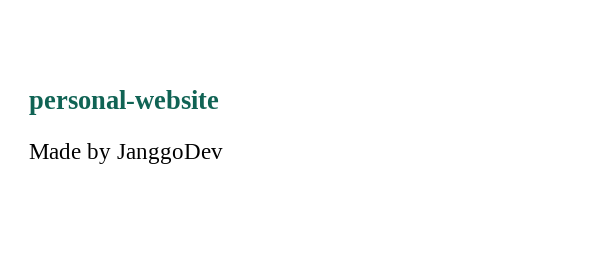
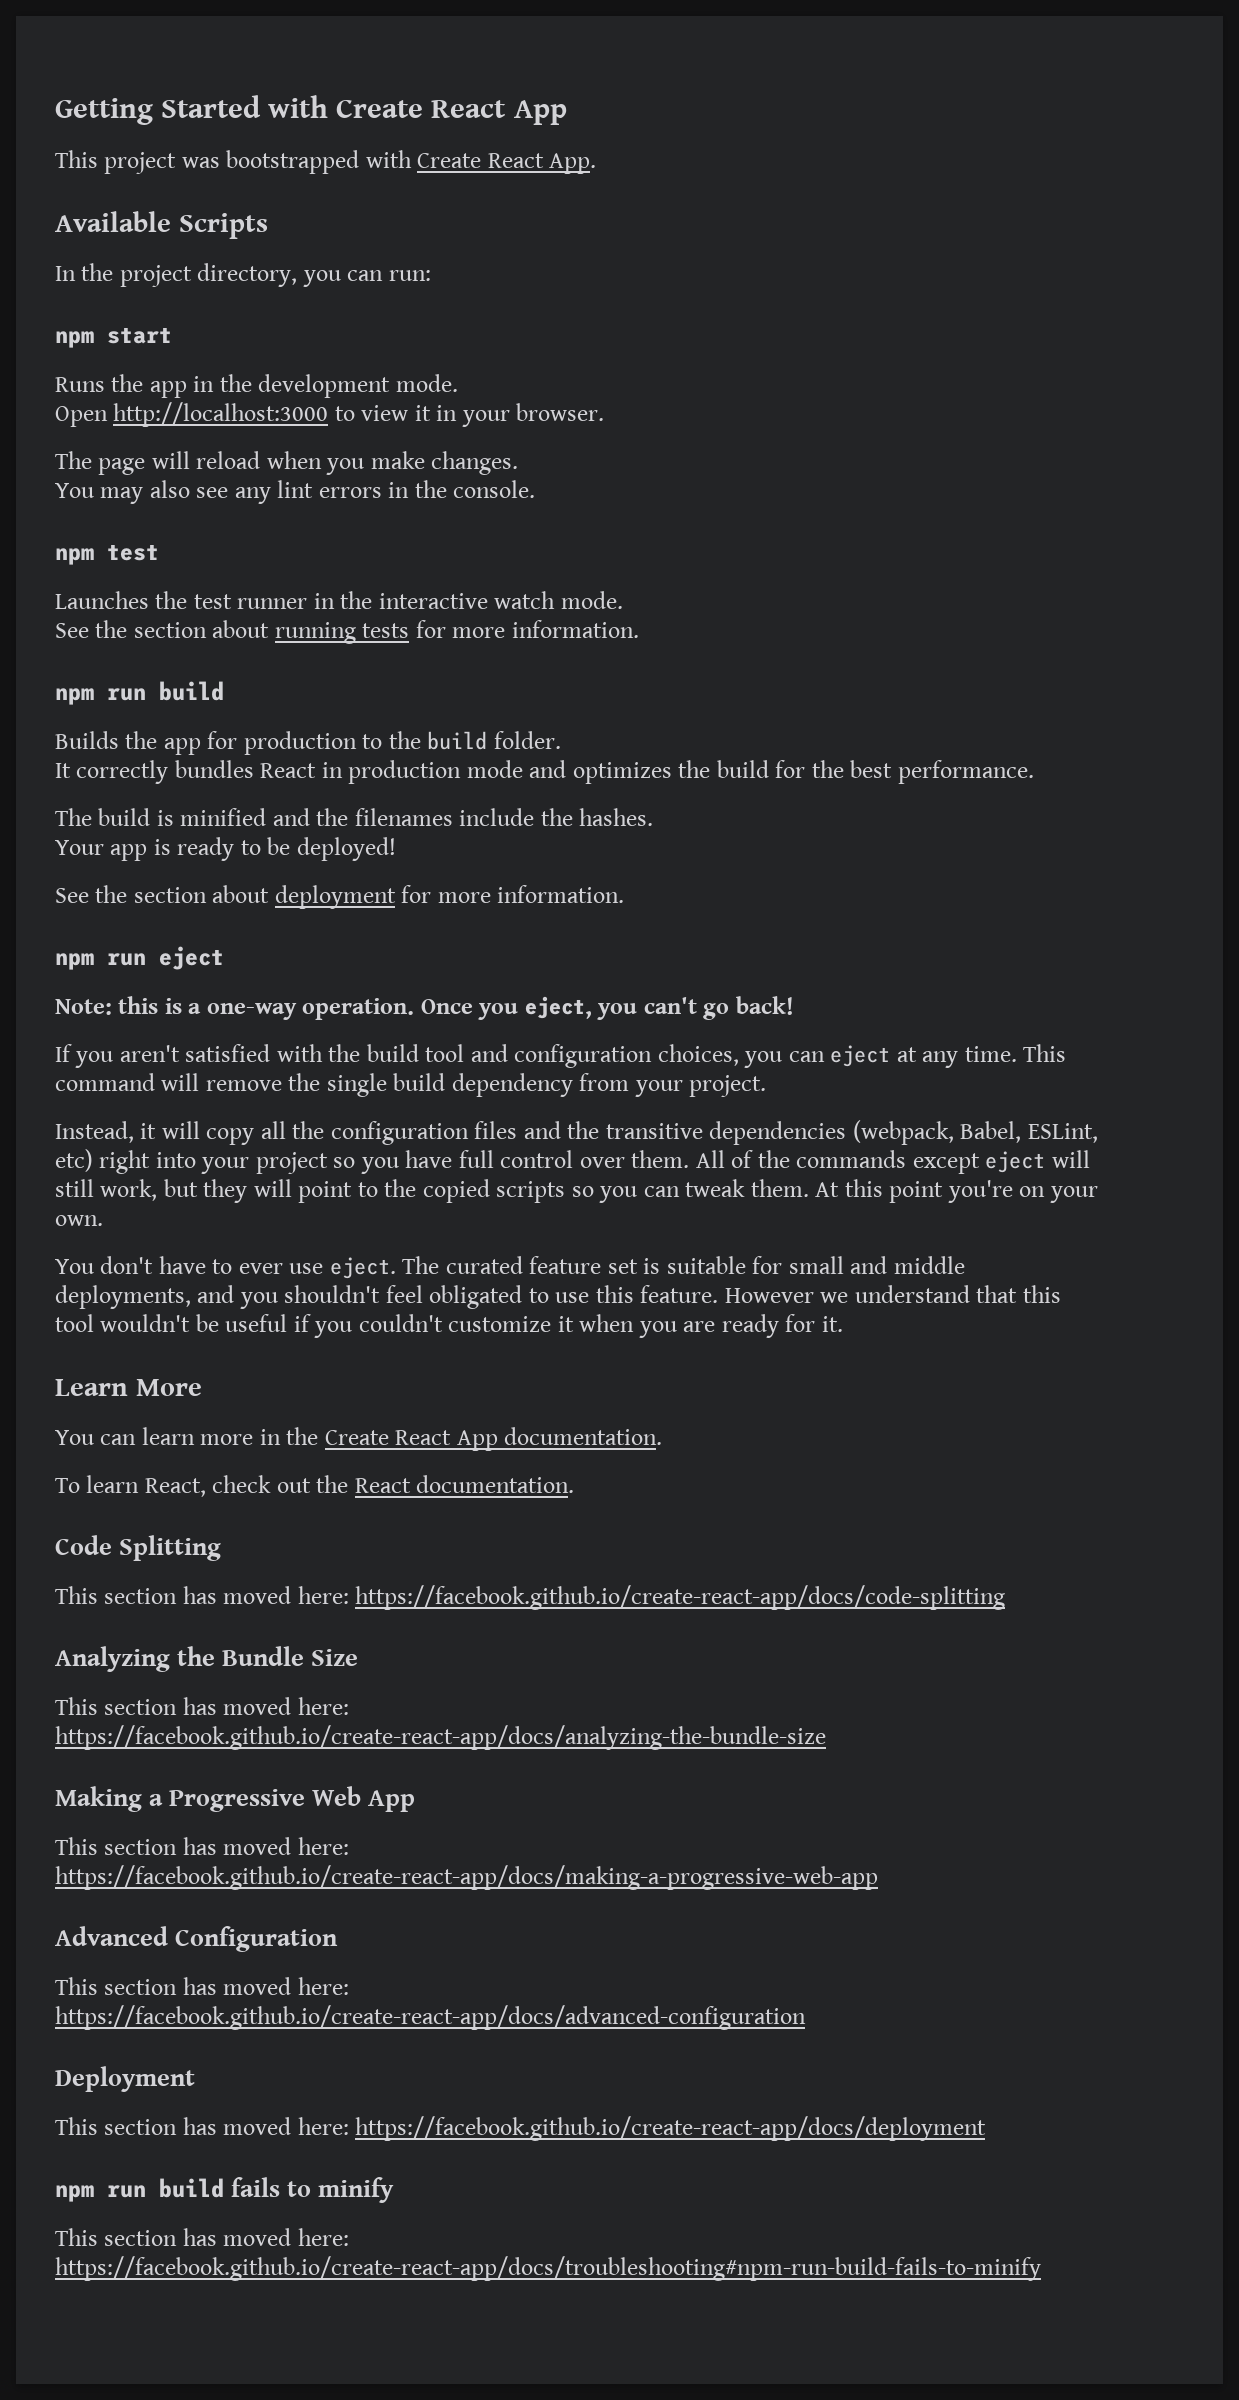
- personal-website
- Made by JanggoDev
+ Getting Started with Create React App
+ This project was bootstrapped with Create React App.
+ Available Scripts
+ In the project directory, you can run:
+ npm start
+ Runs the app in the development mode.
+ Open http://localhost:3000 to view it in your browser.
+ The page will reload when you make changes.
+ You may also see any lint errors in the console.
+ npm test
+ Launches the test runner in the interactive watch mode.
+ See the section about running tests for more information.
+ npm run build
+ Builds the app for production to the build folder.
+ It correctly bundles React in production mode and optimizes the build for the best performance.
+ The build is minified and the filenames include the hashes.
+ Your app is ready to be deployed!
+ See the section about deployment for more information.
+ npm run eject
+ Note: this is a one-way operation. Once you eject, you can't go back!
+ If you aren't satisfied with the build tool and configuration choices, you can eject at any time. This command will remove the single build dependency from your project.
+ Instead, it will copy all the configuration files and the transitive dependencies (webpack, Babel, ESLint, etc) right into your project so you have full control over them. All of the commands except eject will still work, but they will point to the copied scripts so you can tweak them. At this point you're on your own.
+ You don't have to ever use eject. The curated feature set is suitable for small and middle deployments, and you shouldn't feel obligated to use this feature. However we understand that this tool wouldn't be useful if you couldn't customize it when you are ready for it.
+ Learn More
+ You can learn more in the Create React App documentation.
+ To learn React, check out the React documentation.
+ Code Splitting
+ This section has moved here: https://facebook.github.io/create-react-app/docs/code-splitting
+ Analyzing the Bundle Size
+ This section has moved here: https://facebook.github.io/create-react-app/docs/analyzing-the-bundle-size
+ Making a Progressive Web App
+ This section has moved here: https://facebook.github.io/create-react-app/docs/making-a-progressive-web-app
+ Advanced Configuration
+ This section has moved here: https://facebook.github.io/create-react-app/docs/advanced-configuration
+ Deployment
+ This section has moved here: https://facebook.github.io/create-react-app/docs/deployment
+ npm run build fails to minify
+ This section has moved here: https://facebook.github.io/create-react-app/docs/troubleshooting#npm-run-build-fails-to-minify

